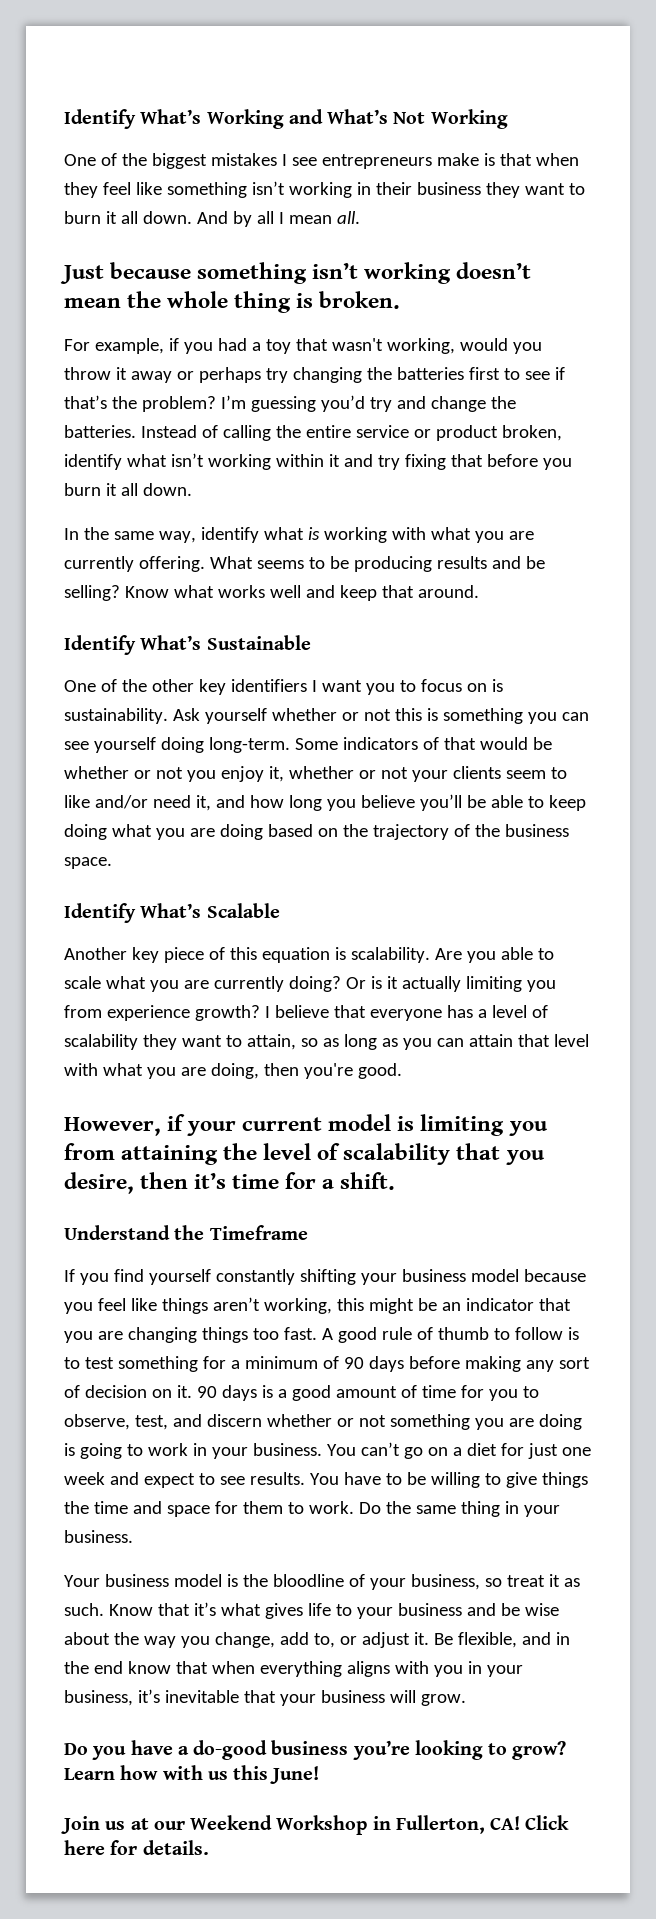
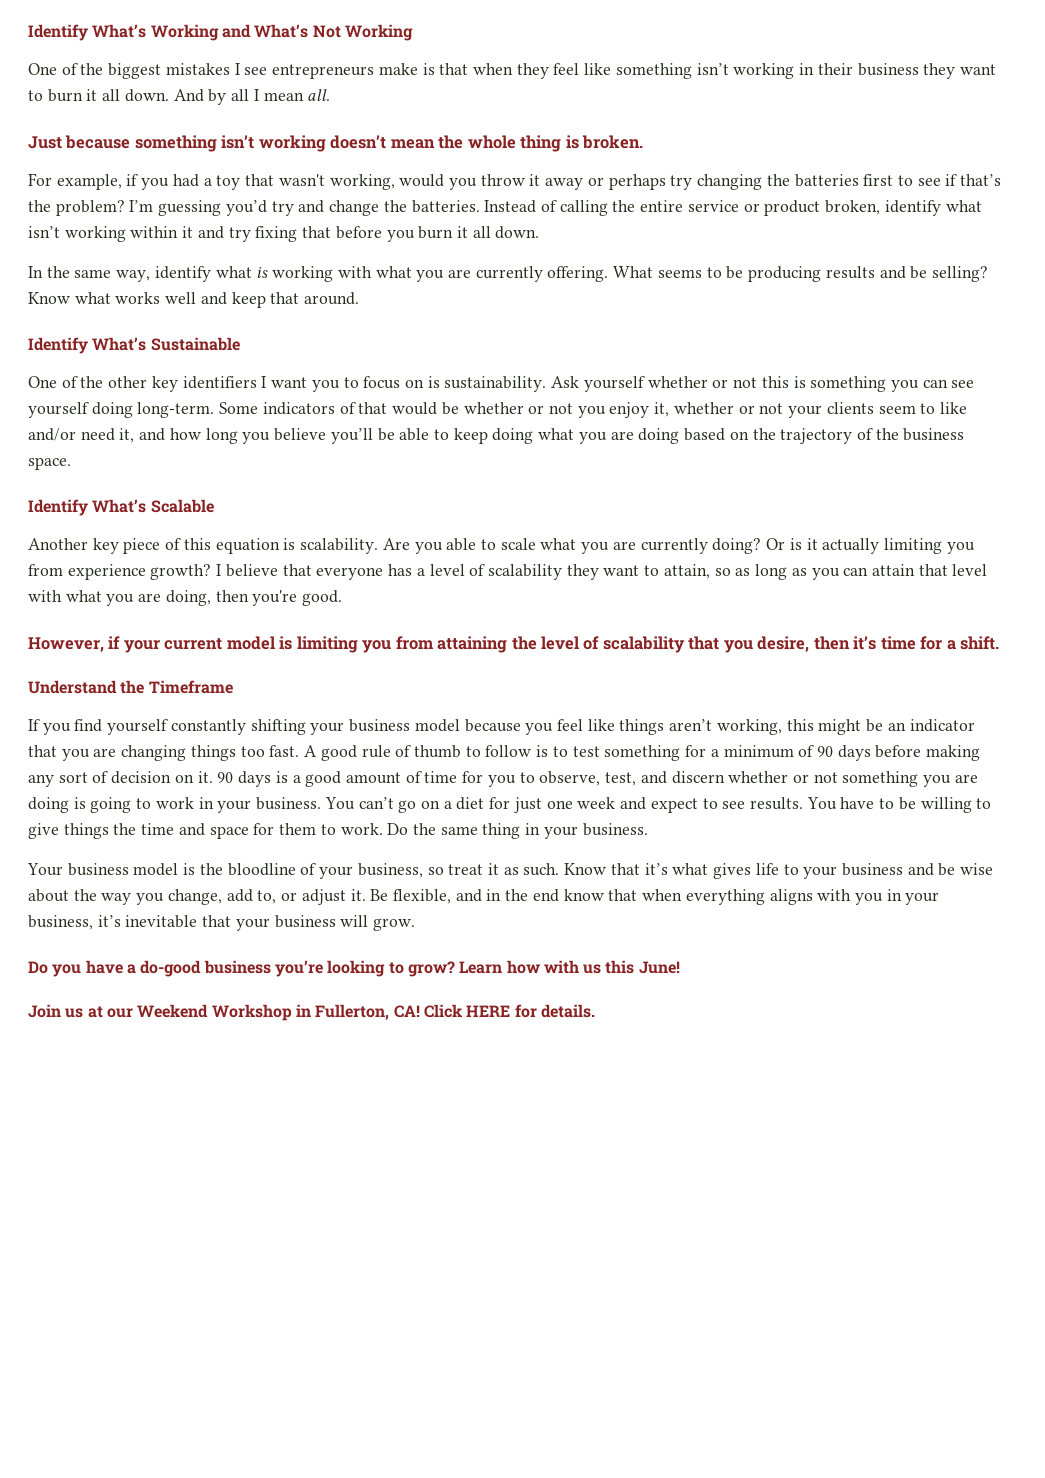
- Click here for details.
+ Click HERE for details.

